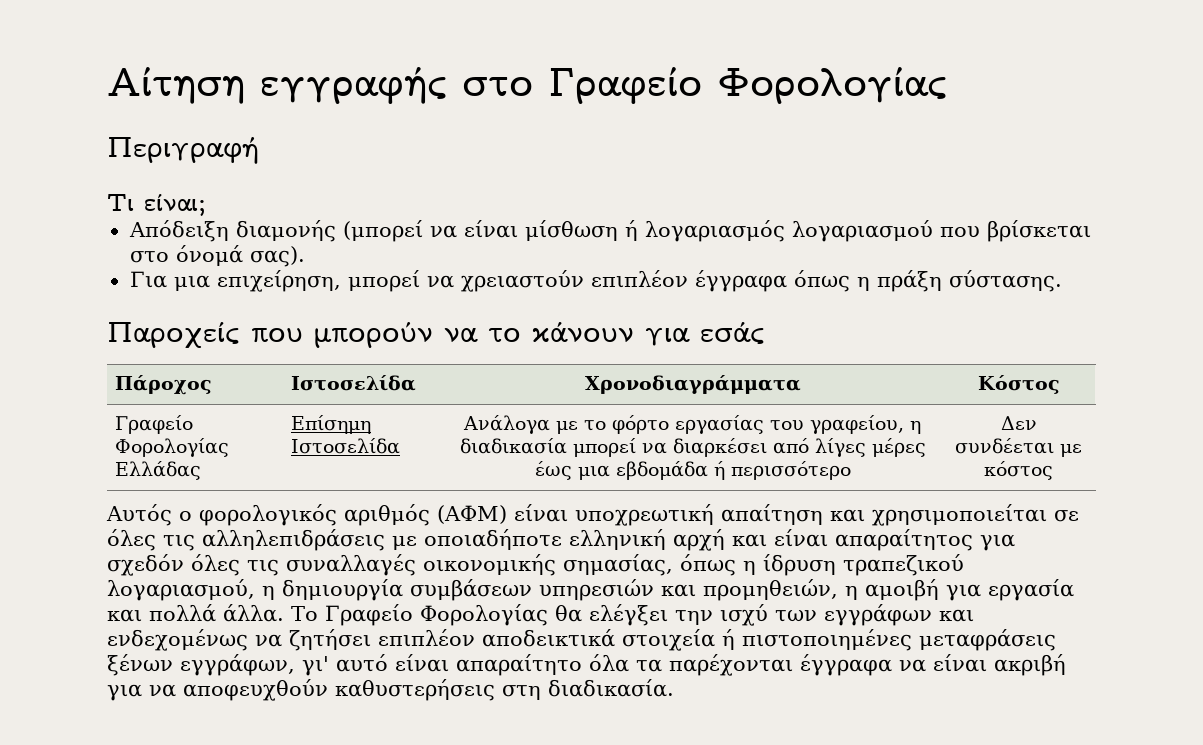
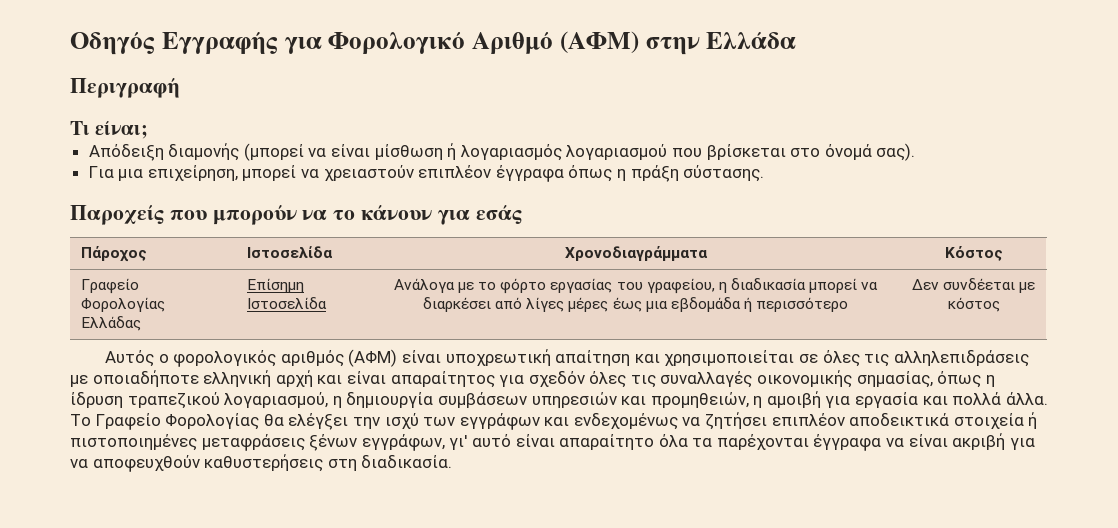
- Αίτηση εγγραφής στο Γραφείο Φορολογίας
+ Οδηγός Εγγραφής για Φορολογικό Αριθμό (ΑΦΜ) στην Ελλάδα

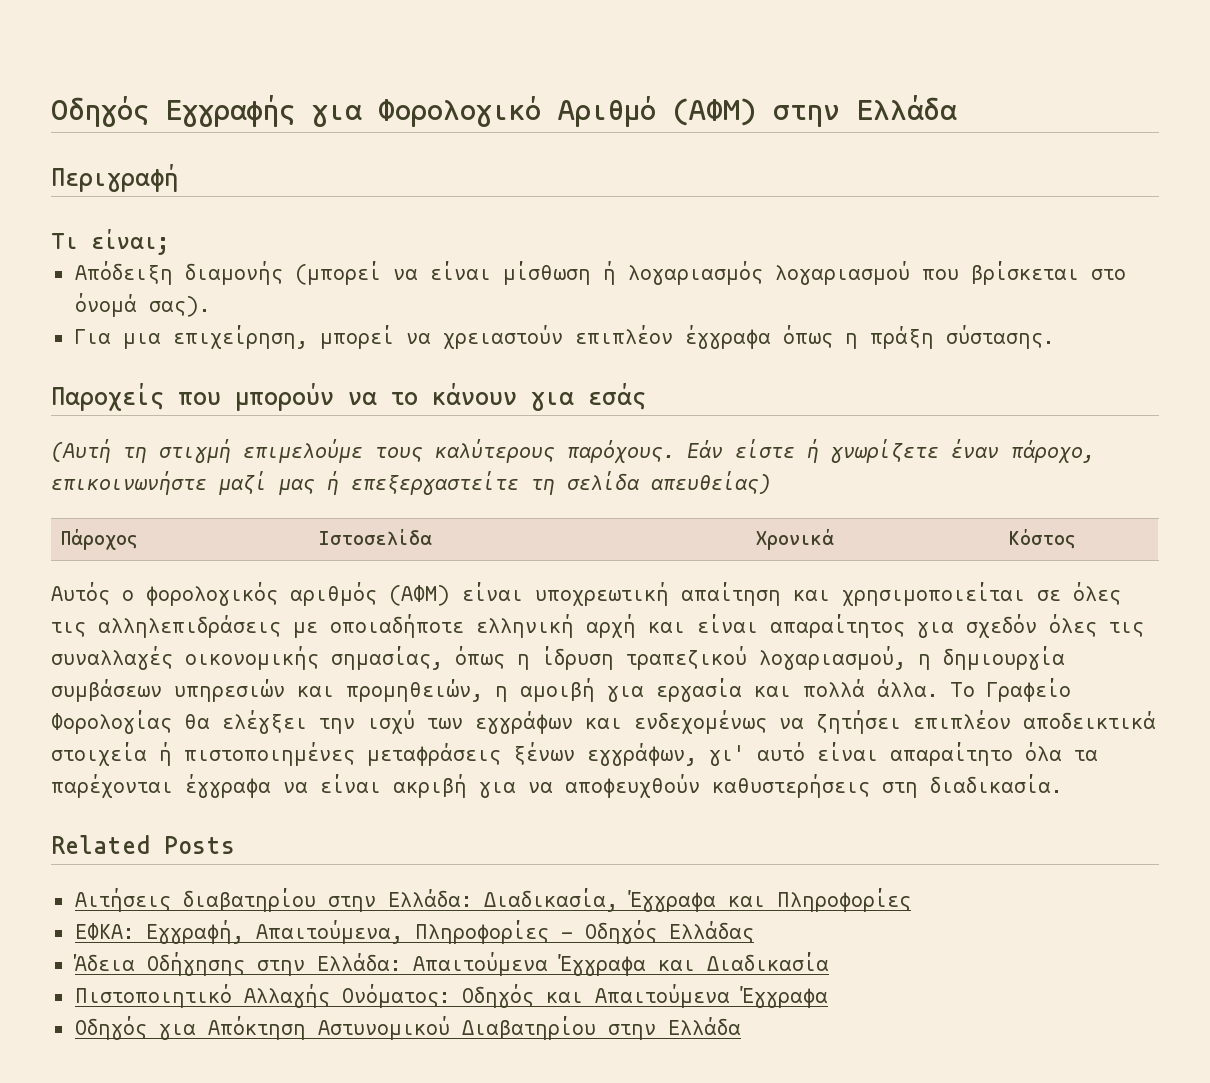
+ (Αυτή τη στιγμή επιμελούμε τους καλύτερους παρόχους. Εάν είστε ή γνωρίζετε έναν πάροχο, επικοινωνήστε μαζί μας ή επεξεργαστείτε τη σελίδα απευθείας)
- Πάροχος | Ιστοσελίδα | Χρονοδιαγράμματα | Κόστος
+ Πάροχος | Ιστοσελίδα | Χρονικά | Κόστος
- Γραφείο Φορολογίας Ελλάδας | Επίσημη Ιστοσελίδα | Ανάλογα με το φόρτο εργασίας του γραφείου, η διαδικασία μπορεί να διαρκέσει από λίγες μέρες έως μια εβδομάδα ή περισσότερο | Δεν συνδέεται με κόστος
+ Related Posts
+ Αιτήσεις διαβατηρίου στην Ελλάδα: Διαδικασία, Έγγραφα και Πληροφορίες
+ ΕΦΚΑ: Εγγραφή, Απαιτούμενα, Πληροφορίες - Οδηγός Ελλάδας
+ Άδεια Οδήγησης στην Ελλάδα: Απαιτούμενα Έγγραφα και Διαδικασία
+ Πιστοποιητικό Αλλαγής Ονόματος: Οδηγός και Απαιτούμενα Έγγραφα
+ Οδηγός για Απόκτηση Αστυνομικού Διαβατηρίου στην Ελλάδα

